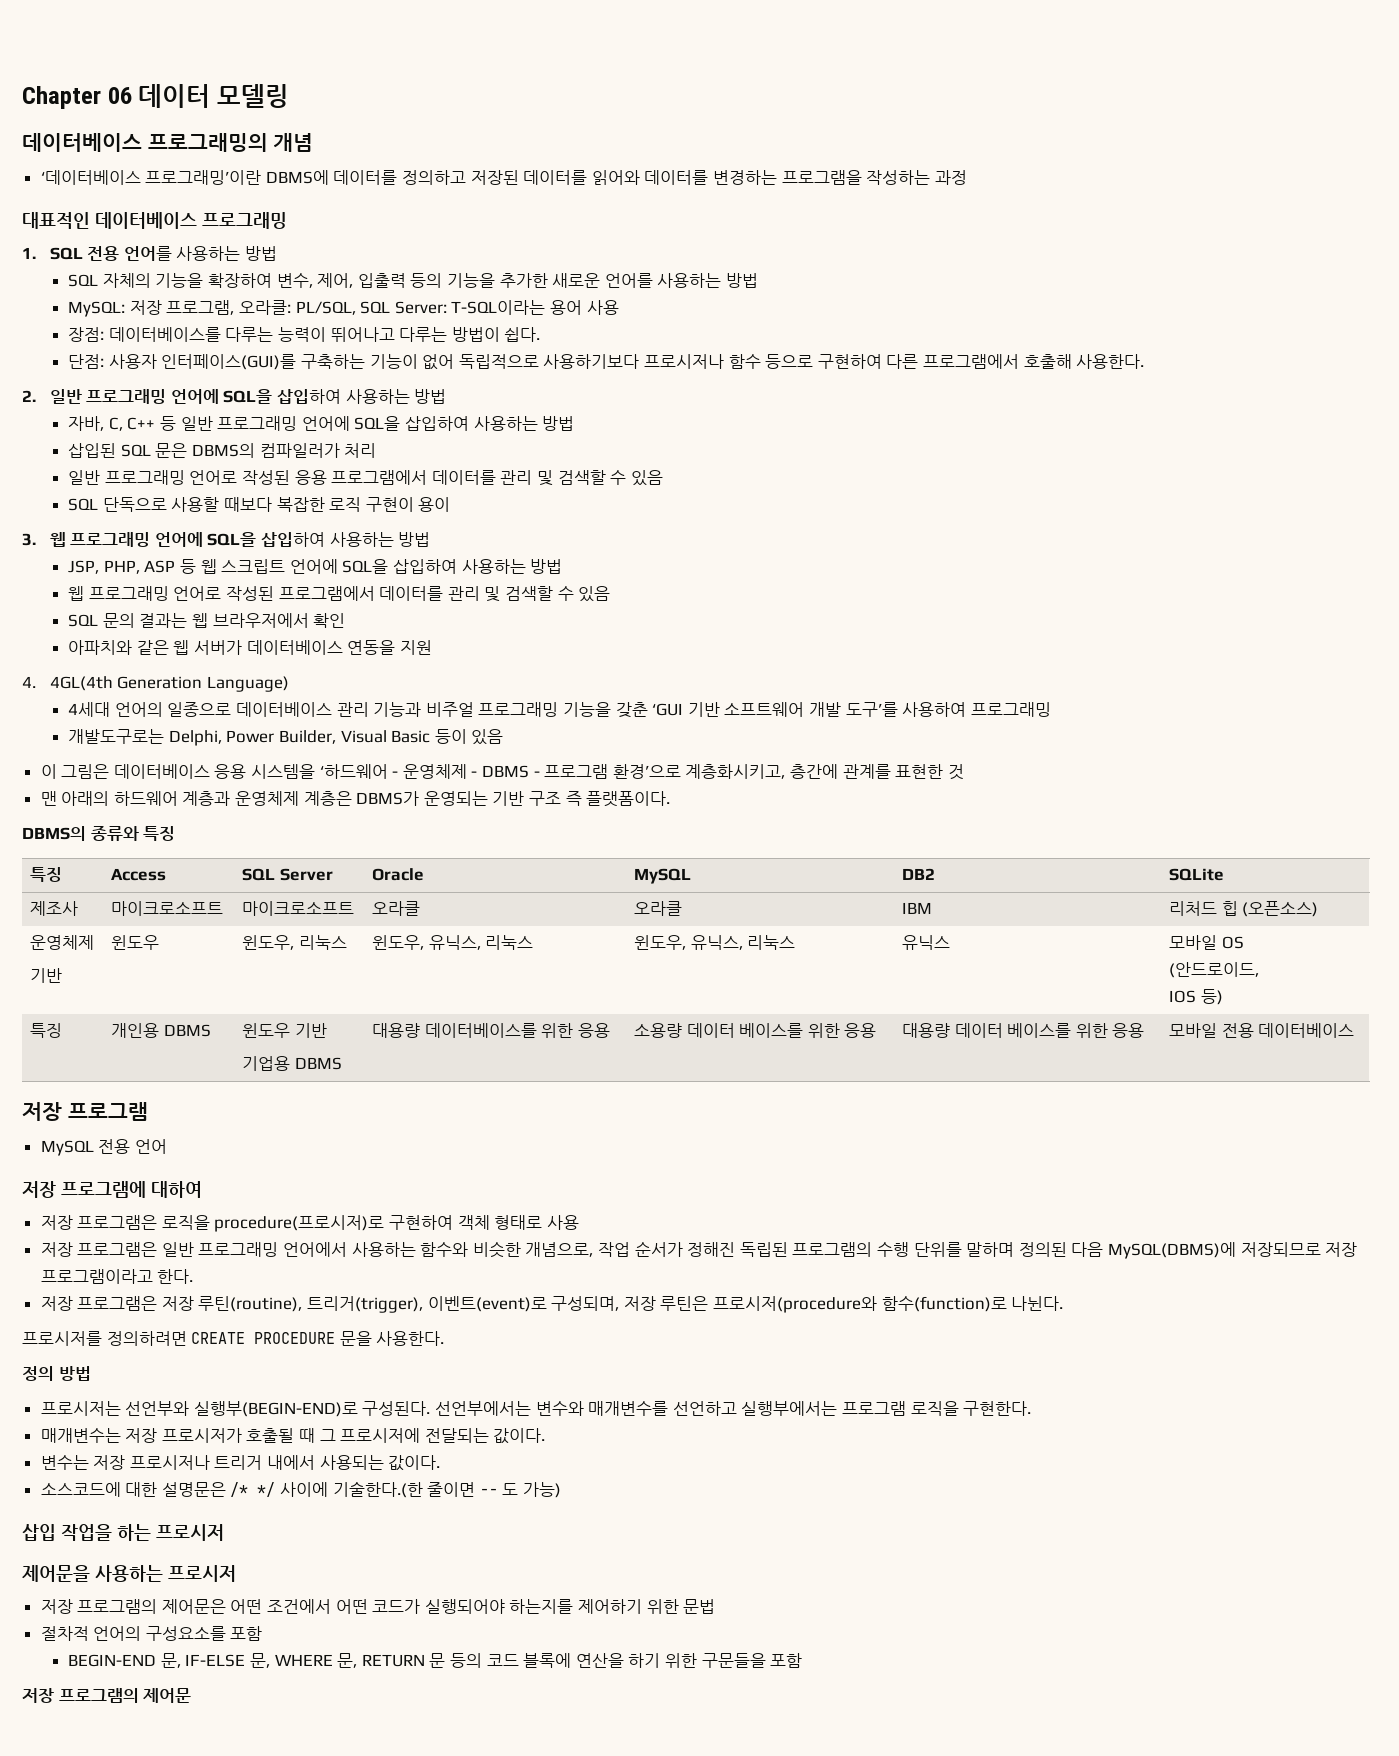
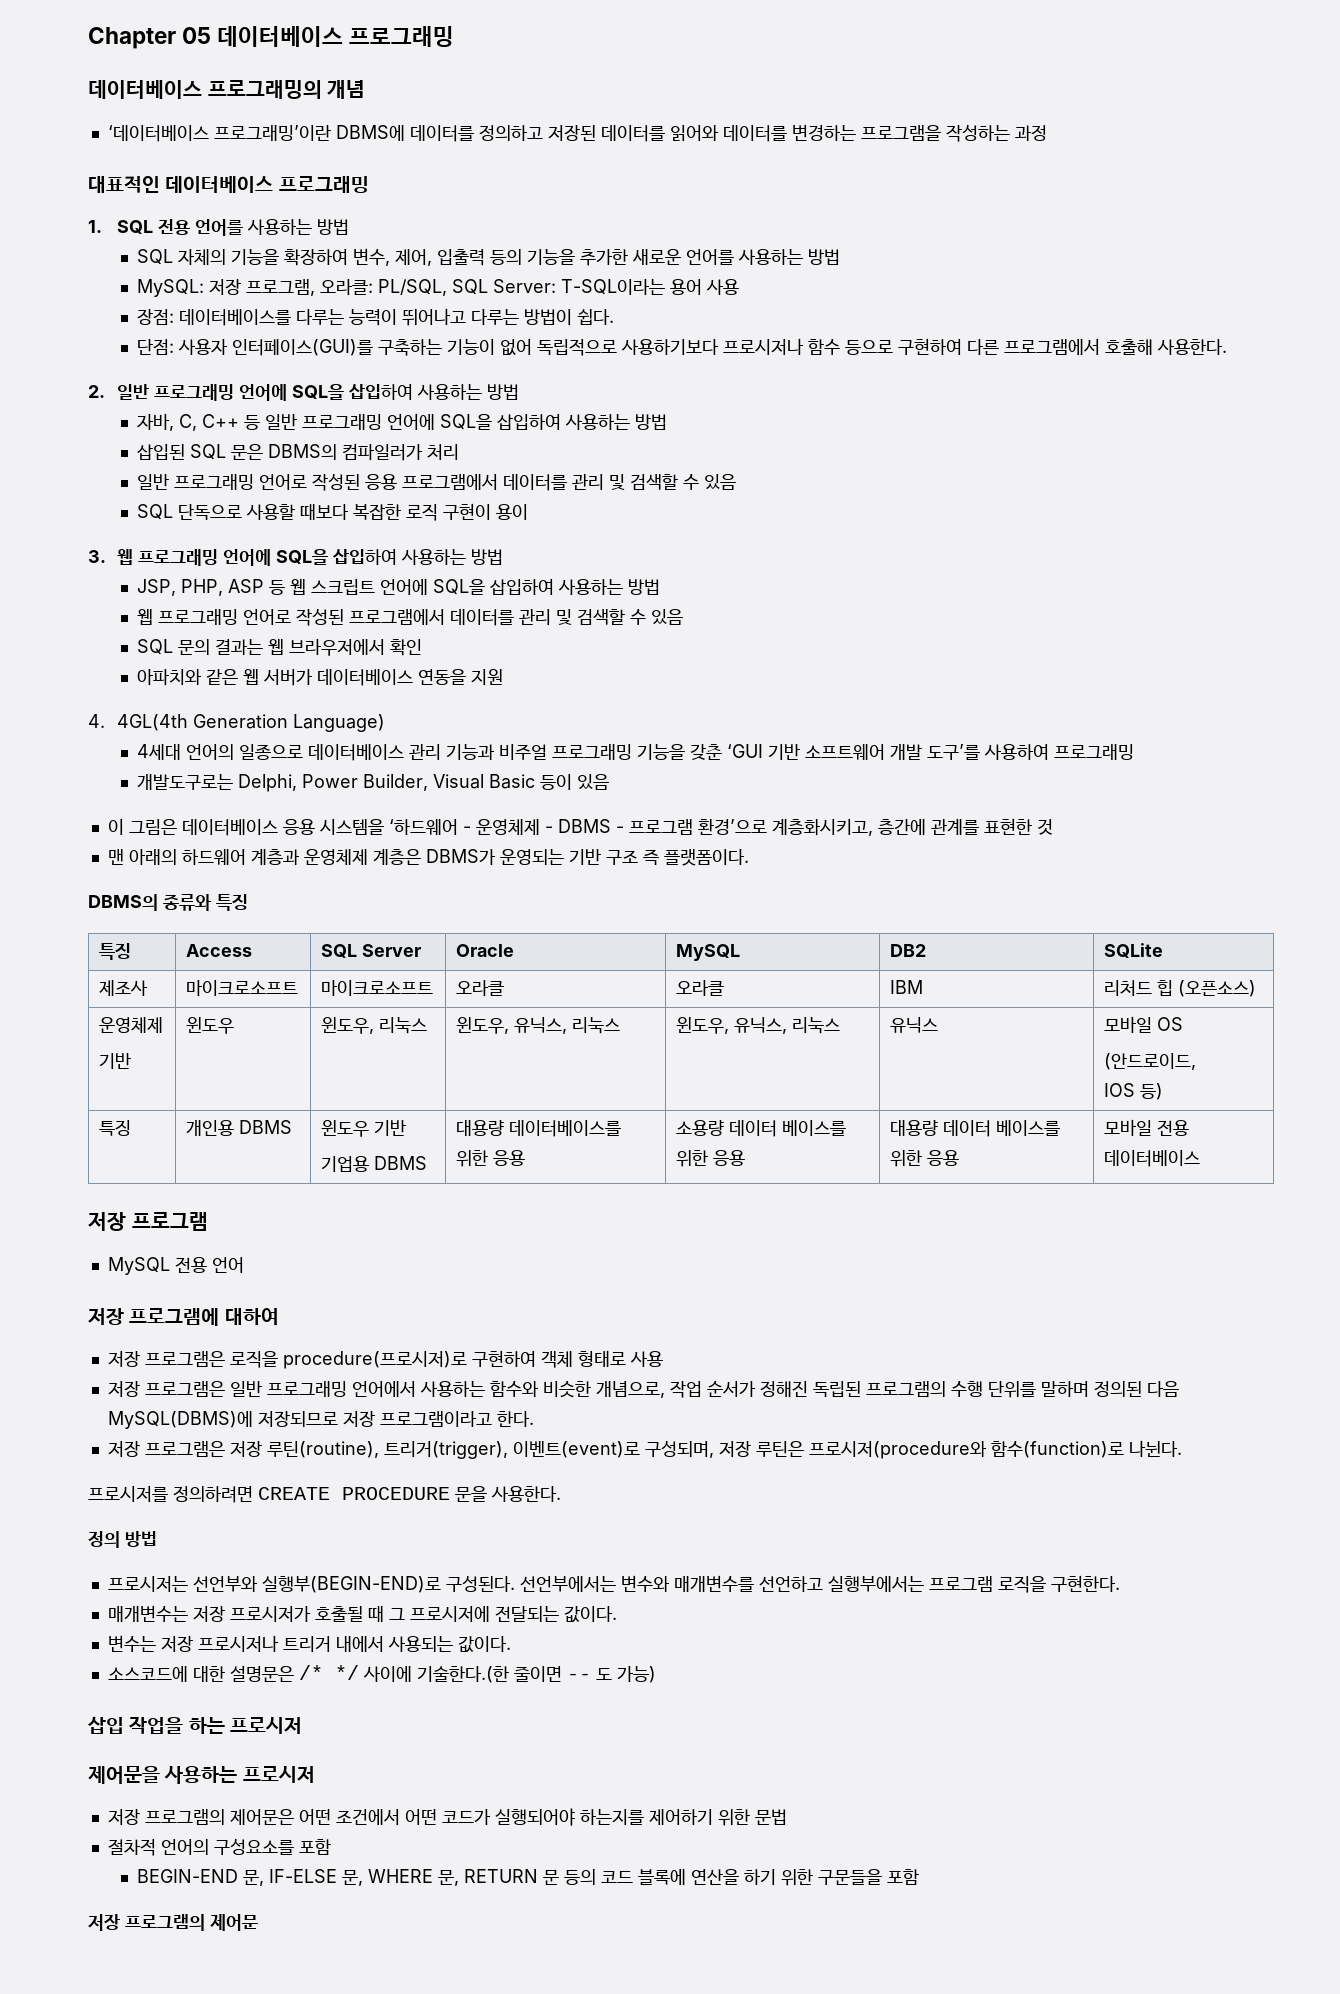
- Chapter 06 데이터 모델링
+ Chapter 05 데이터베이스 프로그래밍

